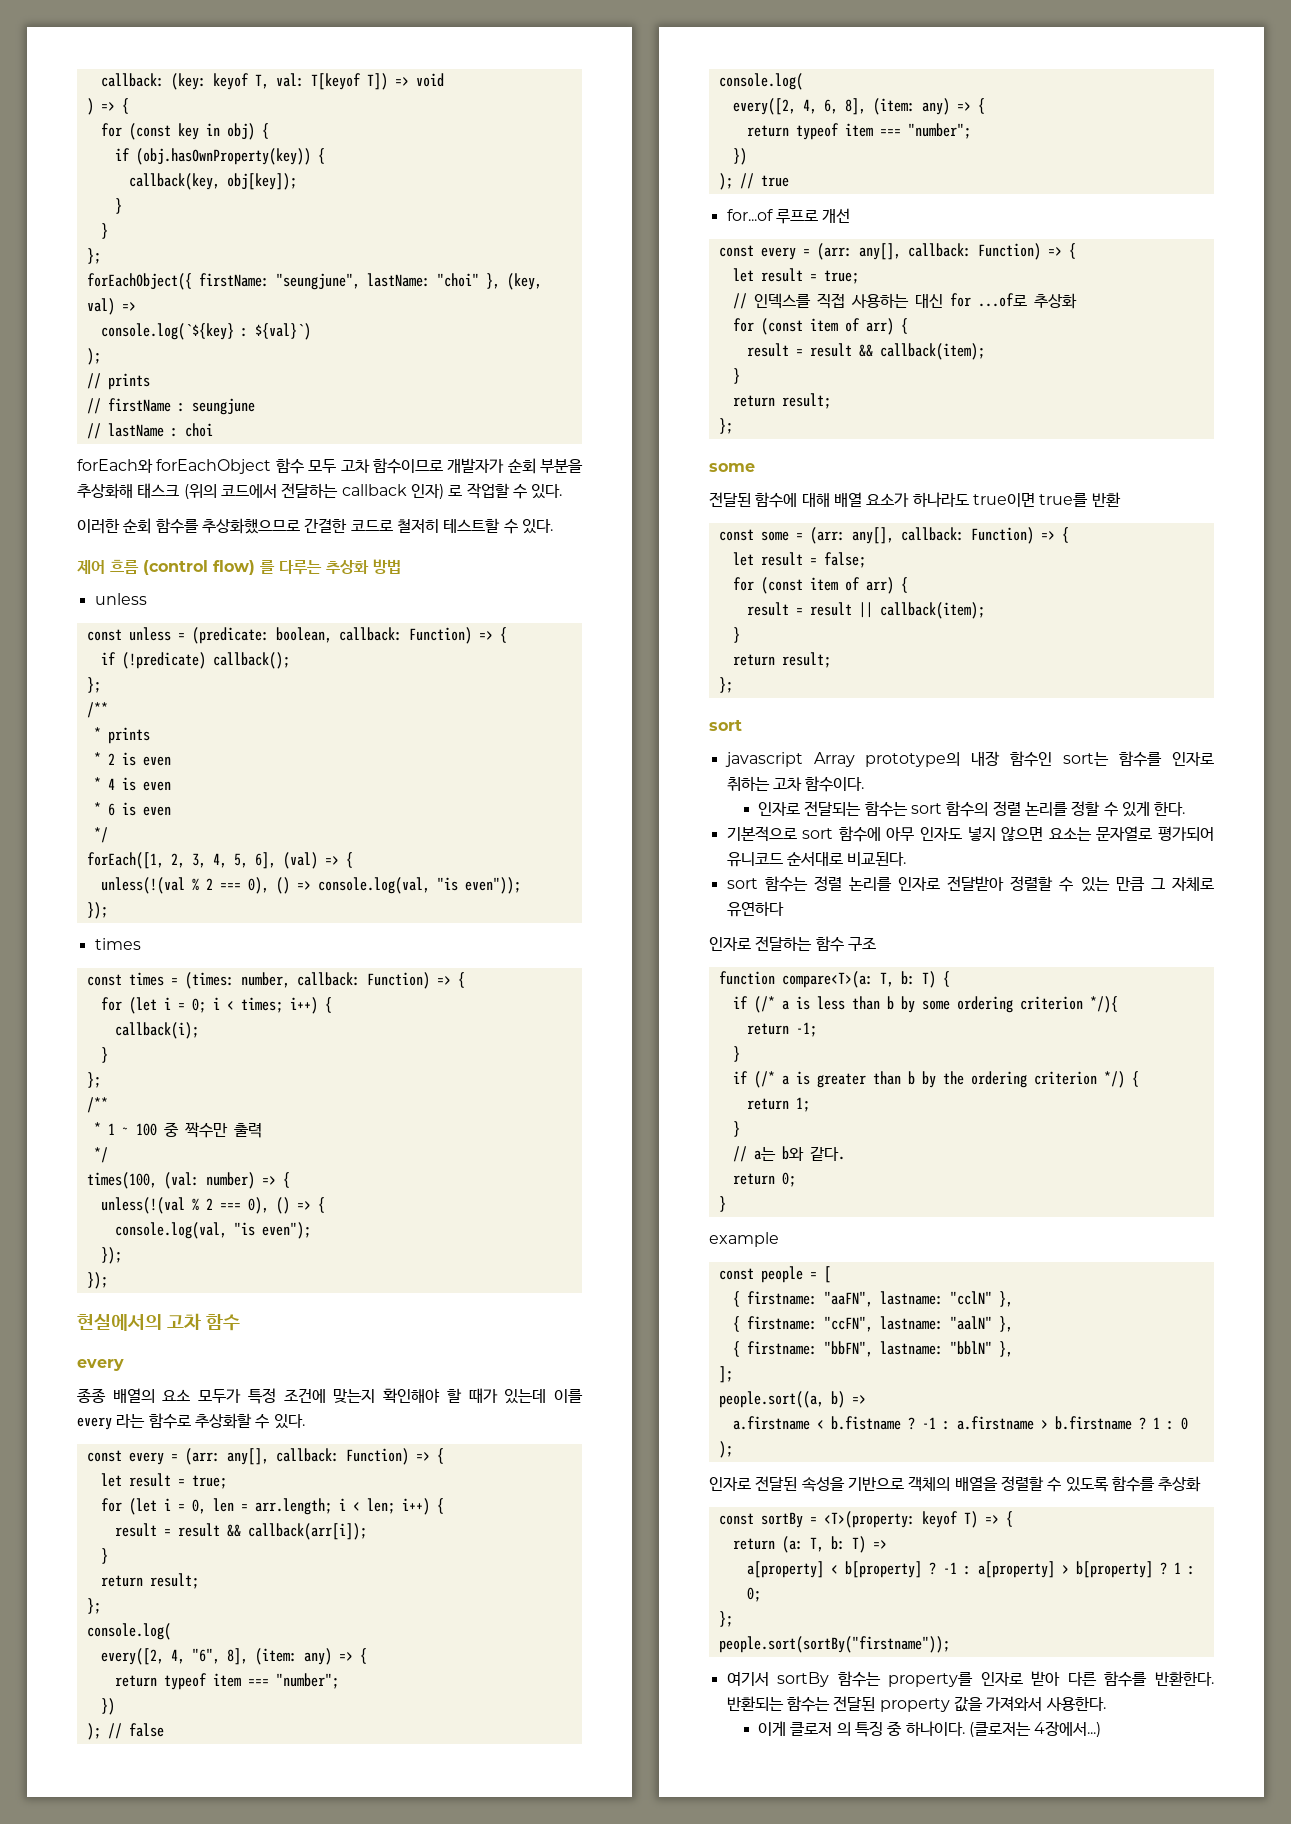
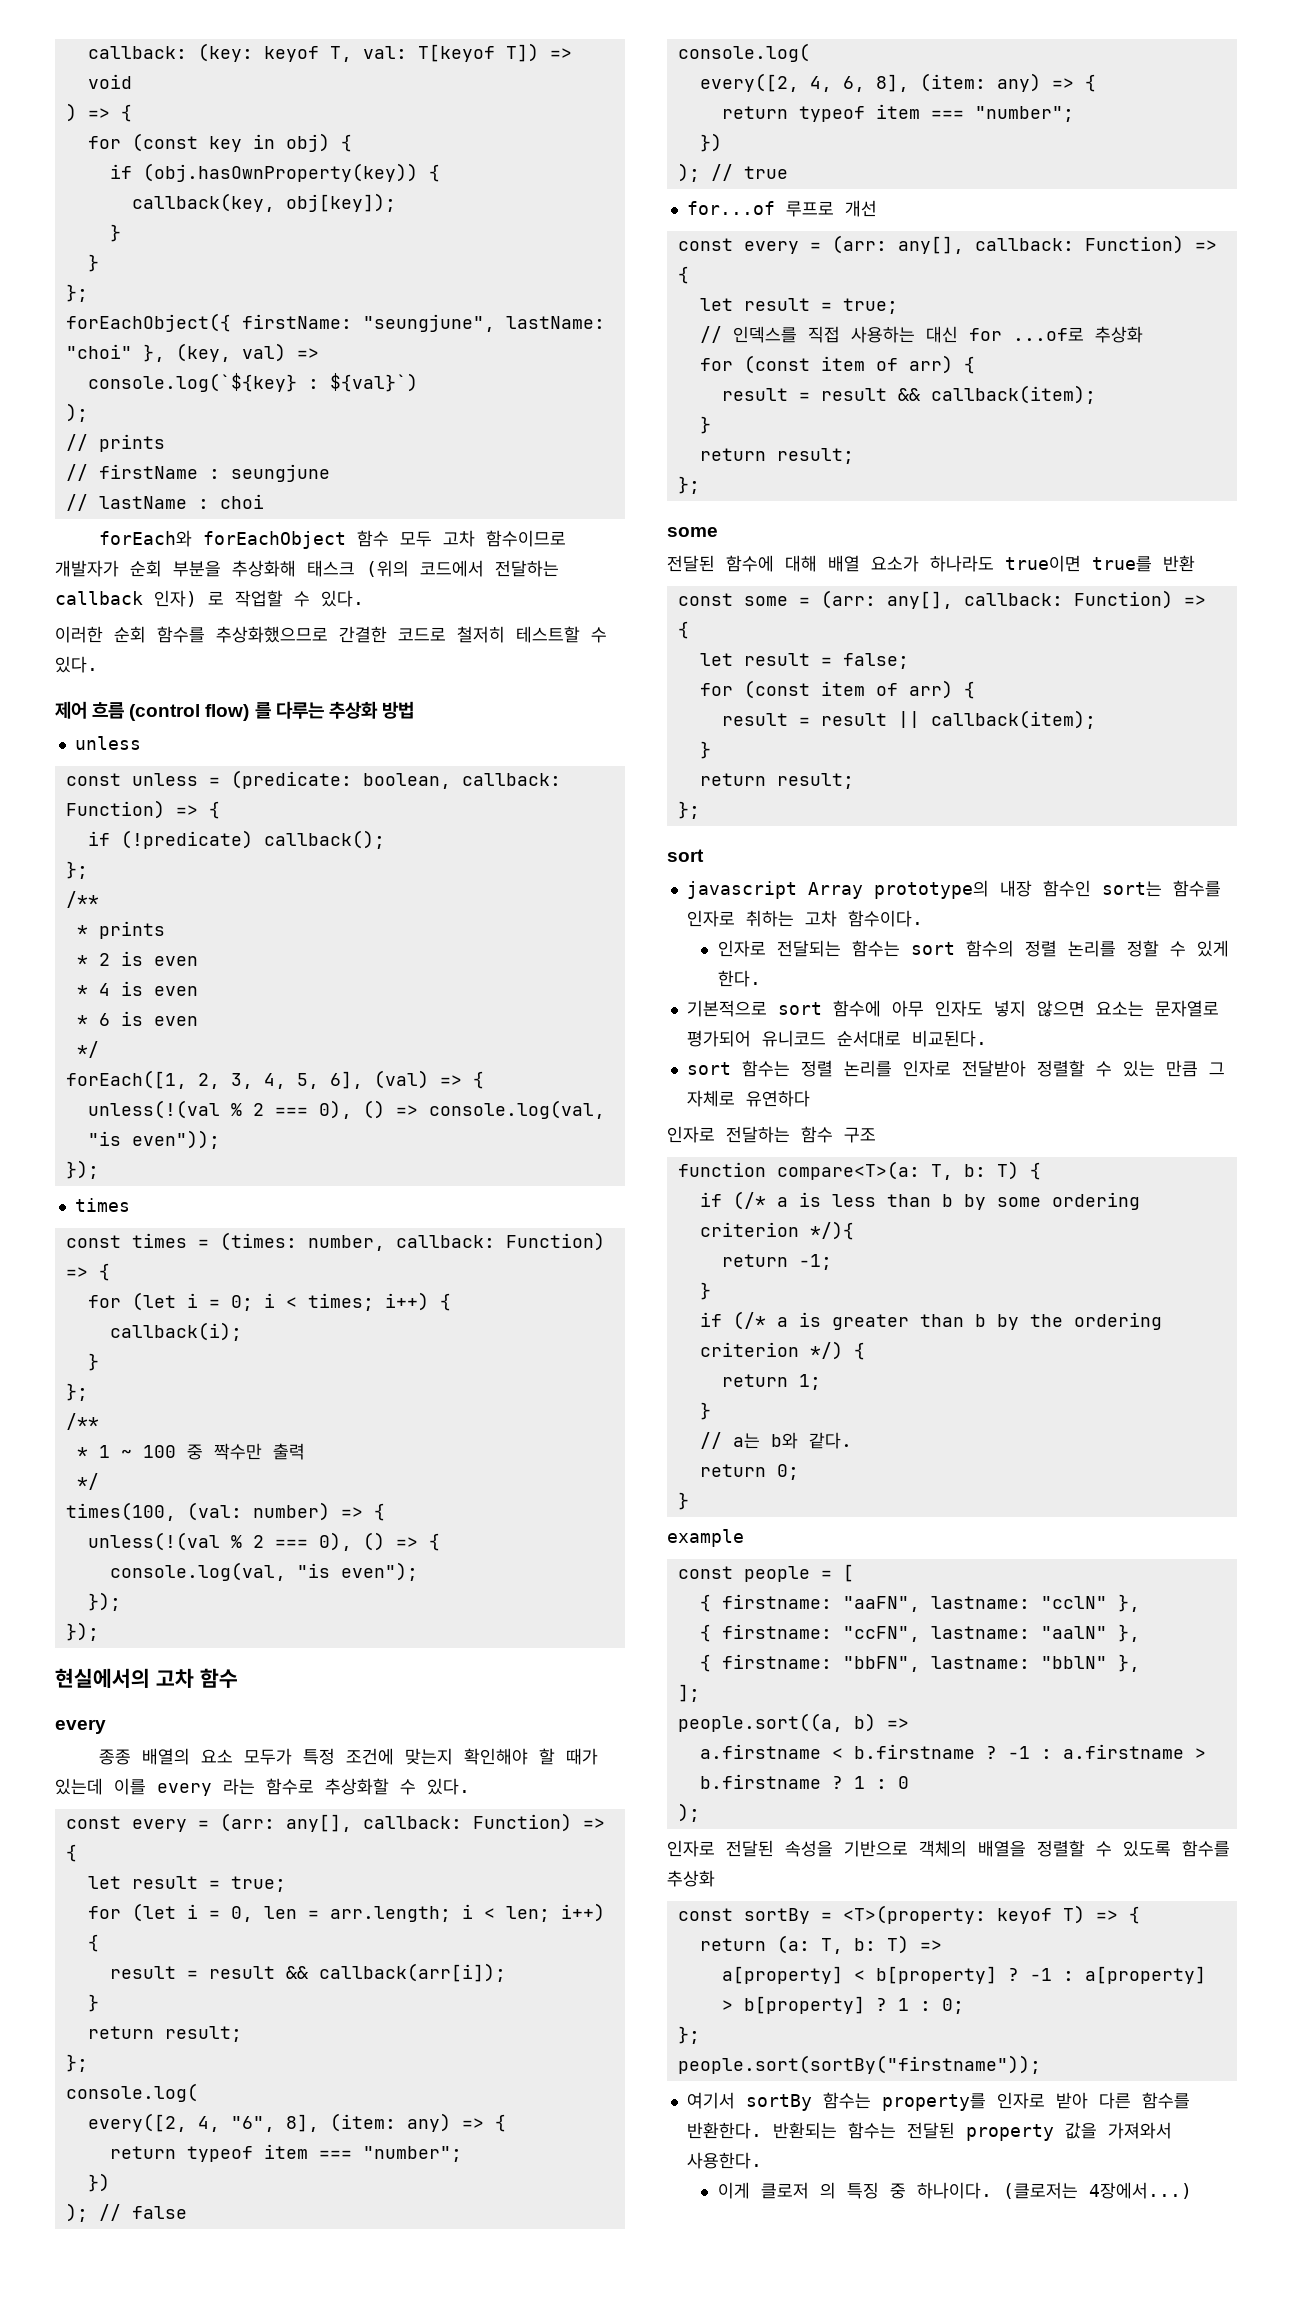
- a.firstname < b.fistname ?
+ a.firstname < b.firstname ?

